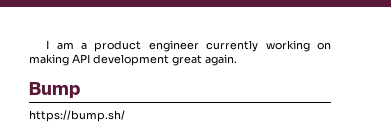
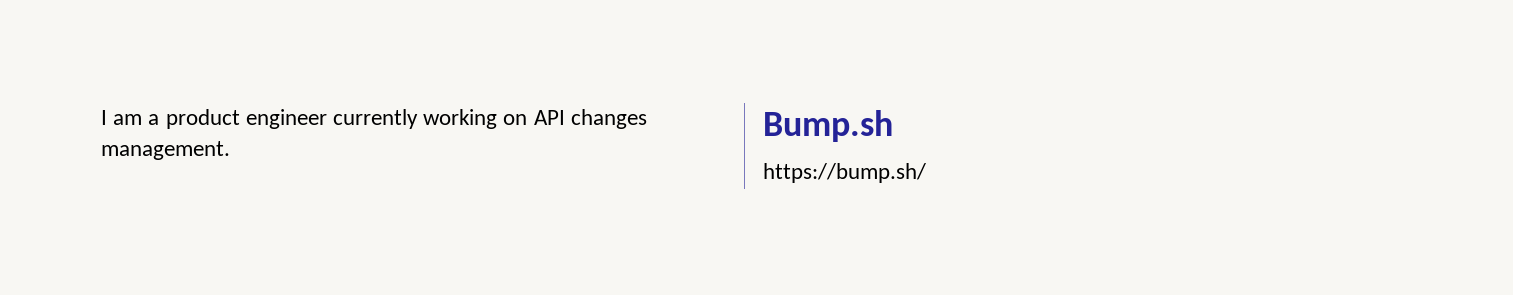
- I am a product engineer currently working on making API development great again.
- Bump
+ I am a product engineer currently working on API changes management.
+ Bump.sh

